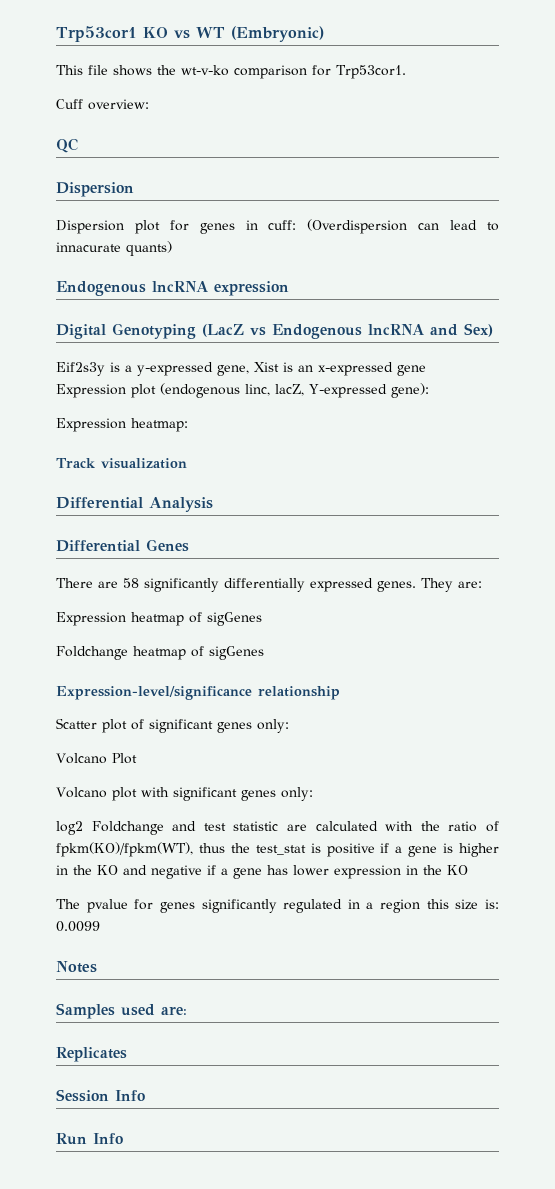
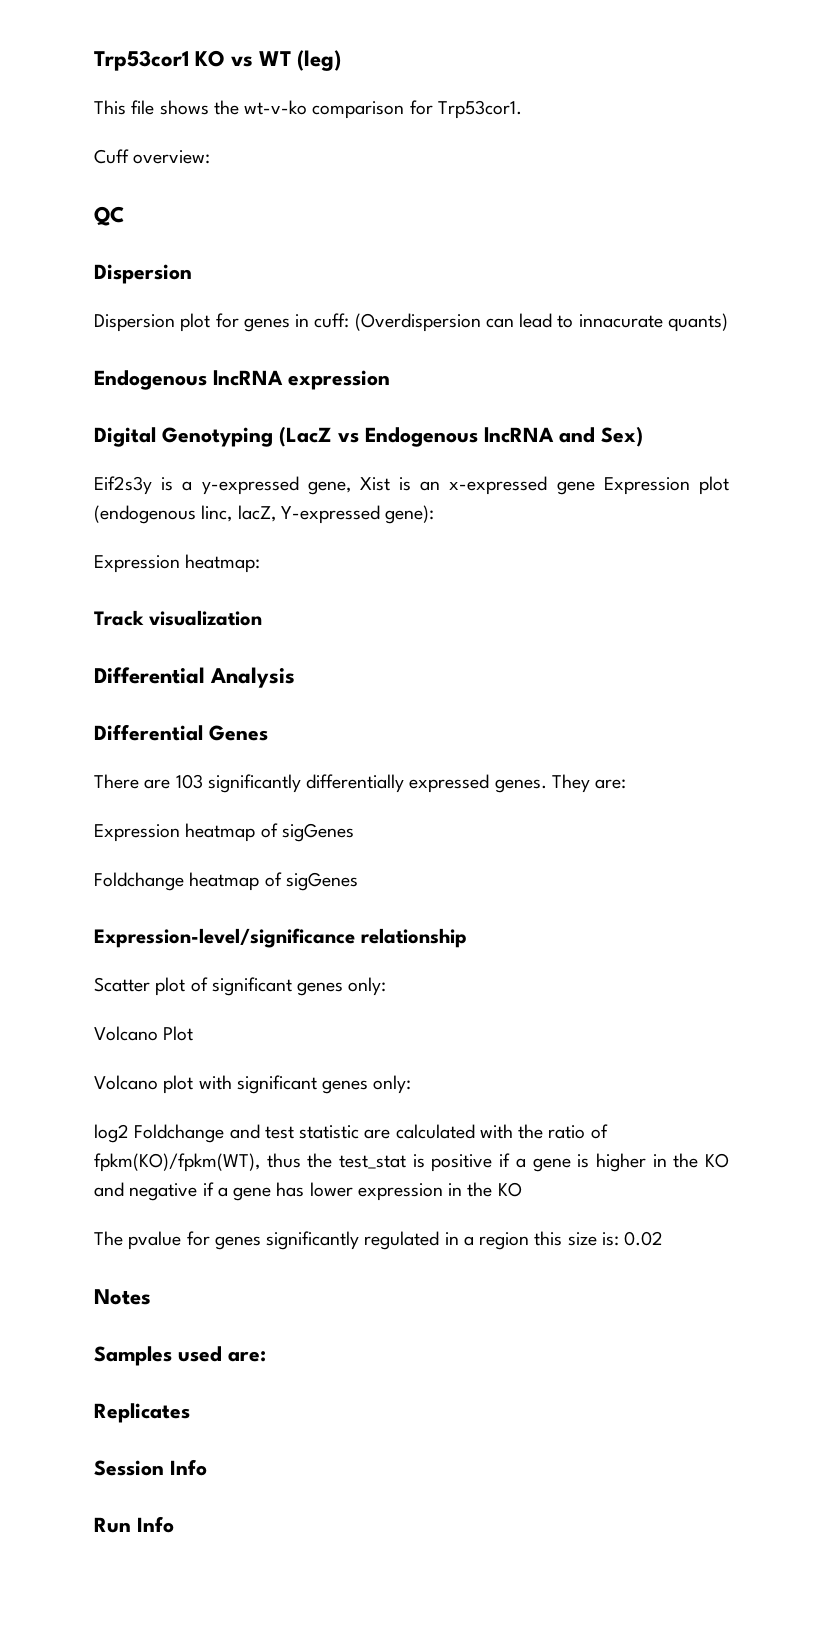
- Trp53cor1 KO vs WT (Embryonic)
+ Trp53cor1 KO vs WT (leg)
- There are 58 significantly differentially expressed genes.
+ There are 103 significantly differentially expressed genes.
- The pvalue for genes significantly regulated in a region this size is: 0.0099
+ The pvalue for genes significantly regulated in a region this size is: 0.02

